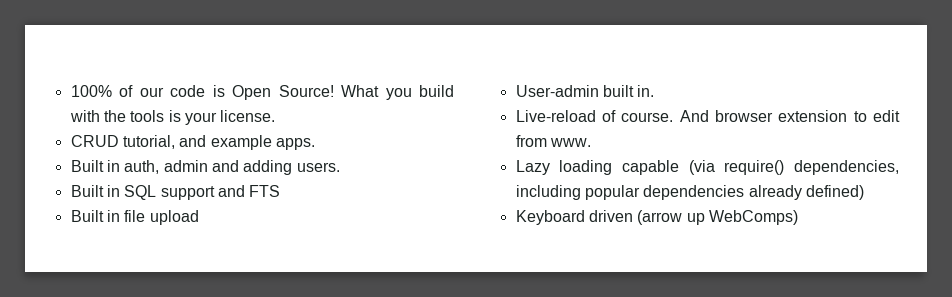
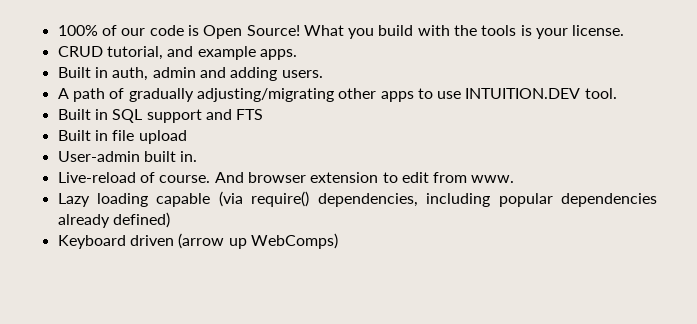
+ A path of gradually adjusting/migrating other apps to use INTUITION.DEV tool.

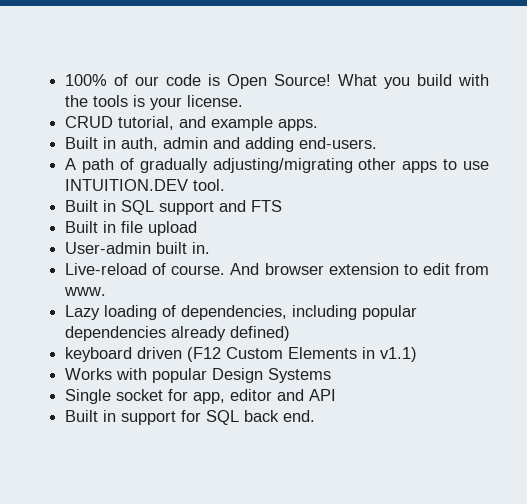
- Built in auth, admin and adding users.
+ Built in auth, admin and adding end-users.
- Lazy loading capable (via require() dependencies, including popular dependencies already defined)
+ Lazy loading of dependencies, including popular dependencies already defined)
- Keyboard driven (arrow up WebComps)
+ keyboard driven (F12 Custom Elements in v1.1)
+ Works with popular Design Systems
+ Single socket for app, editor and API
+ Built in support for SQL back end.

